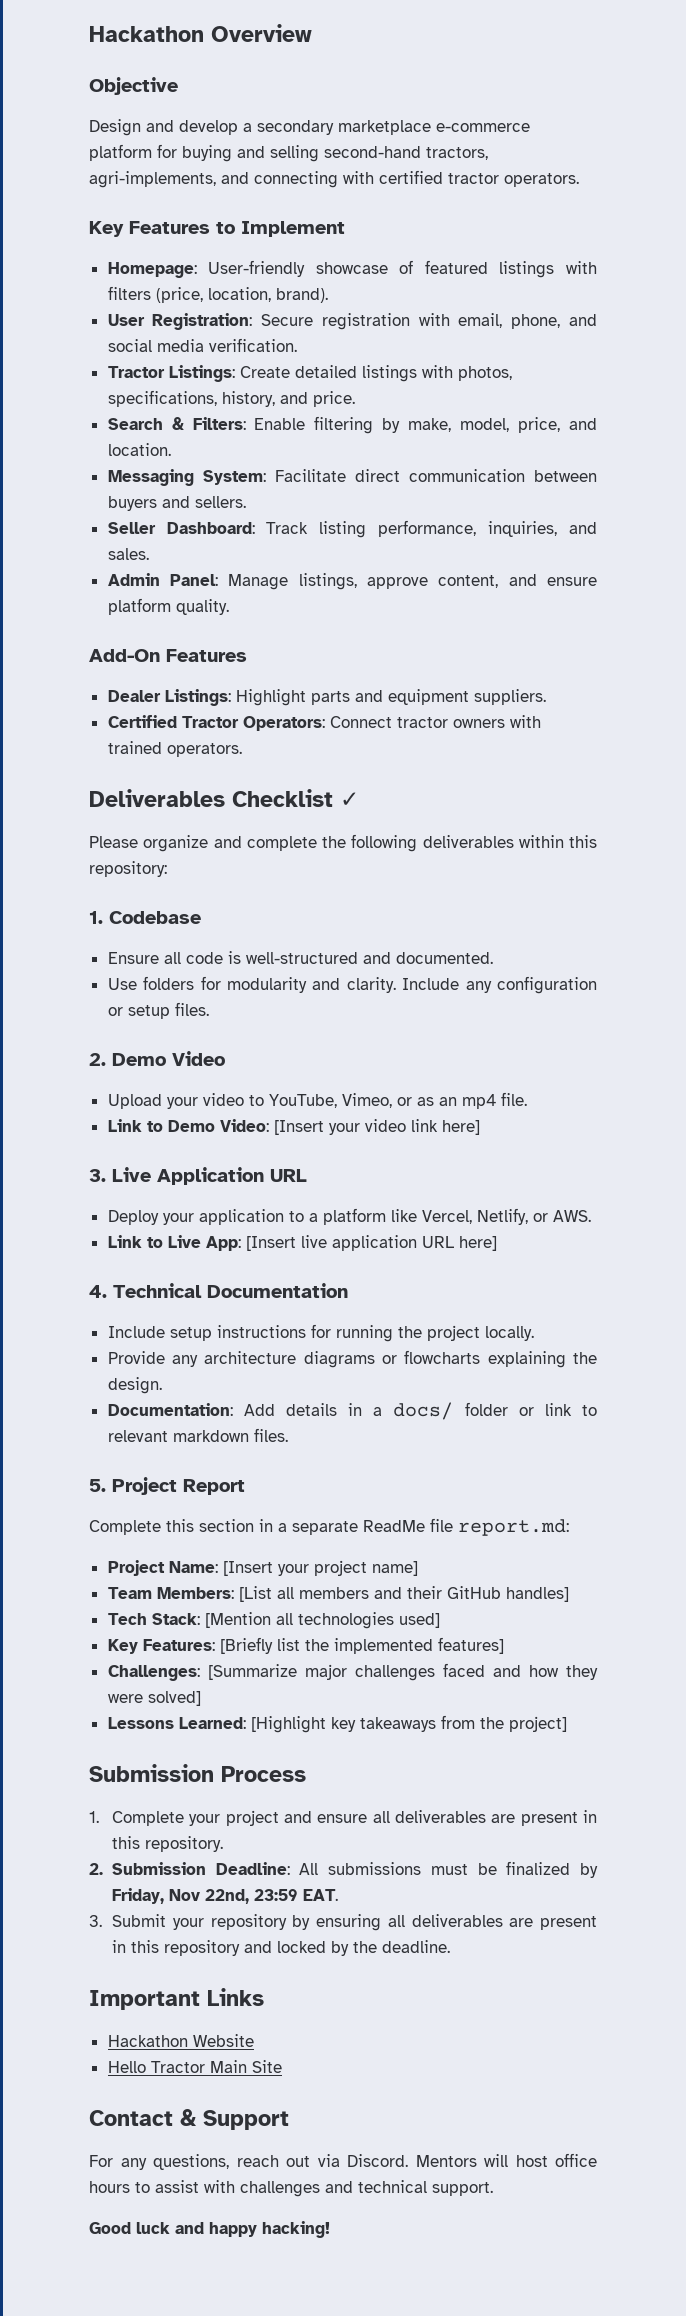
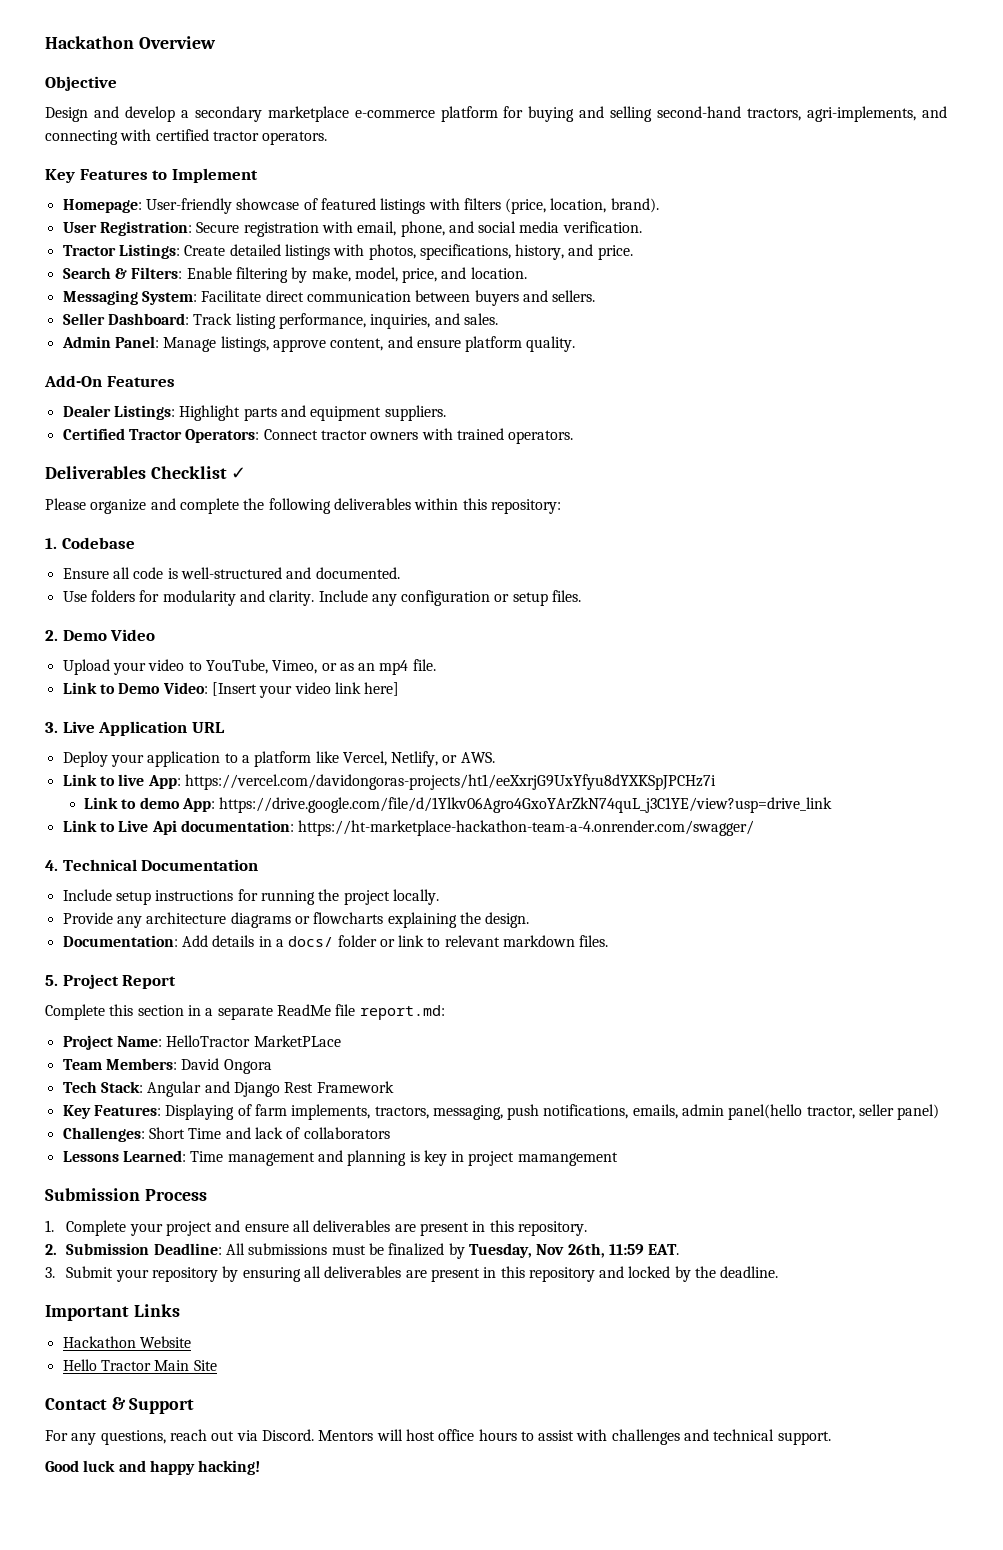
- Link to Live App: [Insert live application URL here]
+ Link to live App: https://vercel.com/davidongoras-projects/ht1/eeXxrjG9UxYfyu8dYXKSpJPCHz7i
+ Link to demo App: https://drive.google.com/file/d/1Ylkv06Agro4GxoYArZkN74quL_j3C1YE/view?usp=drive_link
+ Link to Live Api documentation: https://ht-marketplace-hackathon-team-a-4.onrender.com/swagger/
- Project Name: [Insert your project name]
- Team Members: [List all members and their GitHub handles]
- Tech Stack: [Mention all technologies used]
- Key Features: [Briefly list the implemented features]
- Challenges: [Summarize major challenges faced and how they were solved]
- Lessons Learned: [Highlight key takeaways from the project]
+ Project Name: HelloTractor MarketPLace
+ Team Members: David Ongora
+ Tech Stack: Angular and Django Rest Framework
+ Key Features: Displaying of farm implements, tractors, messaging, push notifications, emails, admin panel(hello tractor, seller panel)
+ Challenges: Short Time and lack of collaborators
+ Lessons Learned: Time management and planning is key in project mamangement
- 2. Submission Deadline: All submissions must be finalized by Friday, Nov 22nd, 23:59 EAT.
+ 2. Submission Deadline: All submissions must be finalized by Tuesday, Nov 26th, 11:59 EAT.

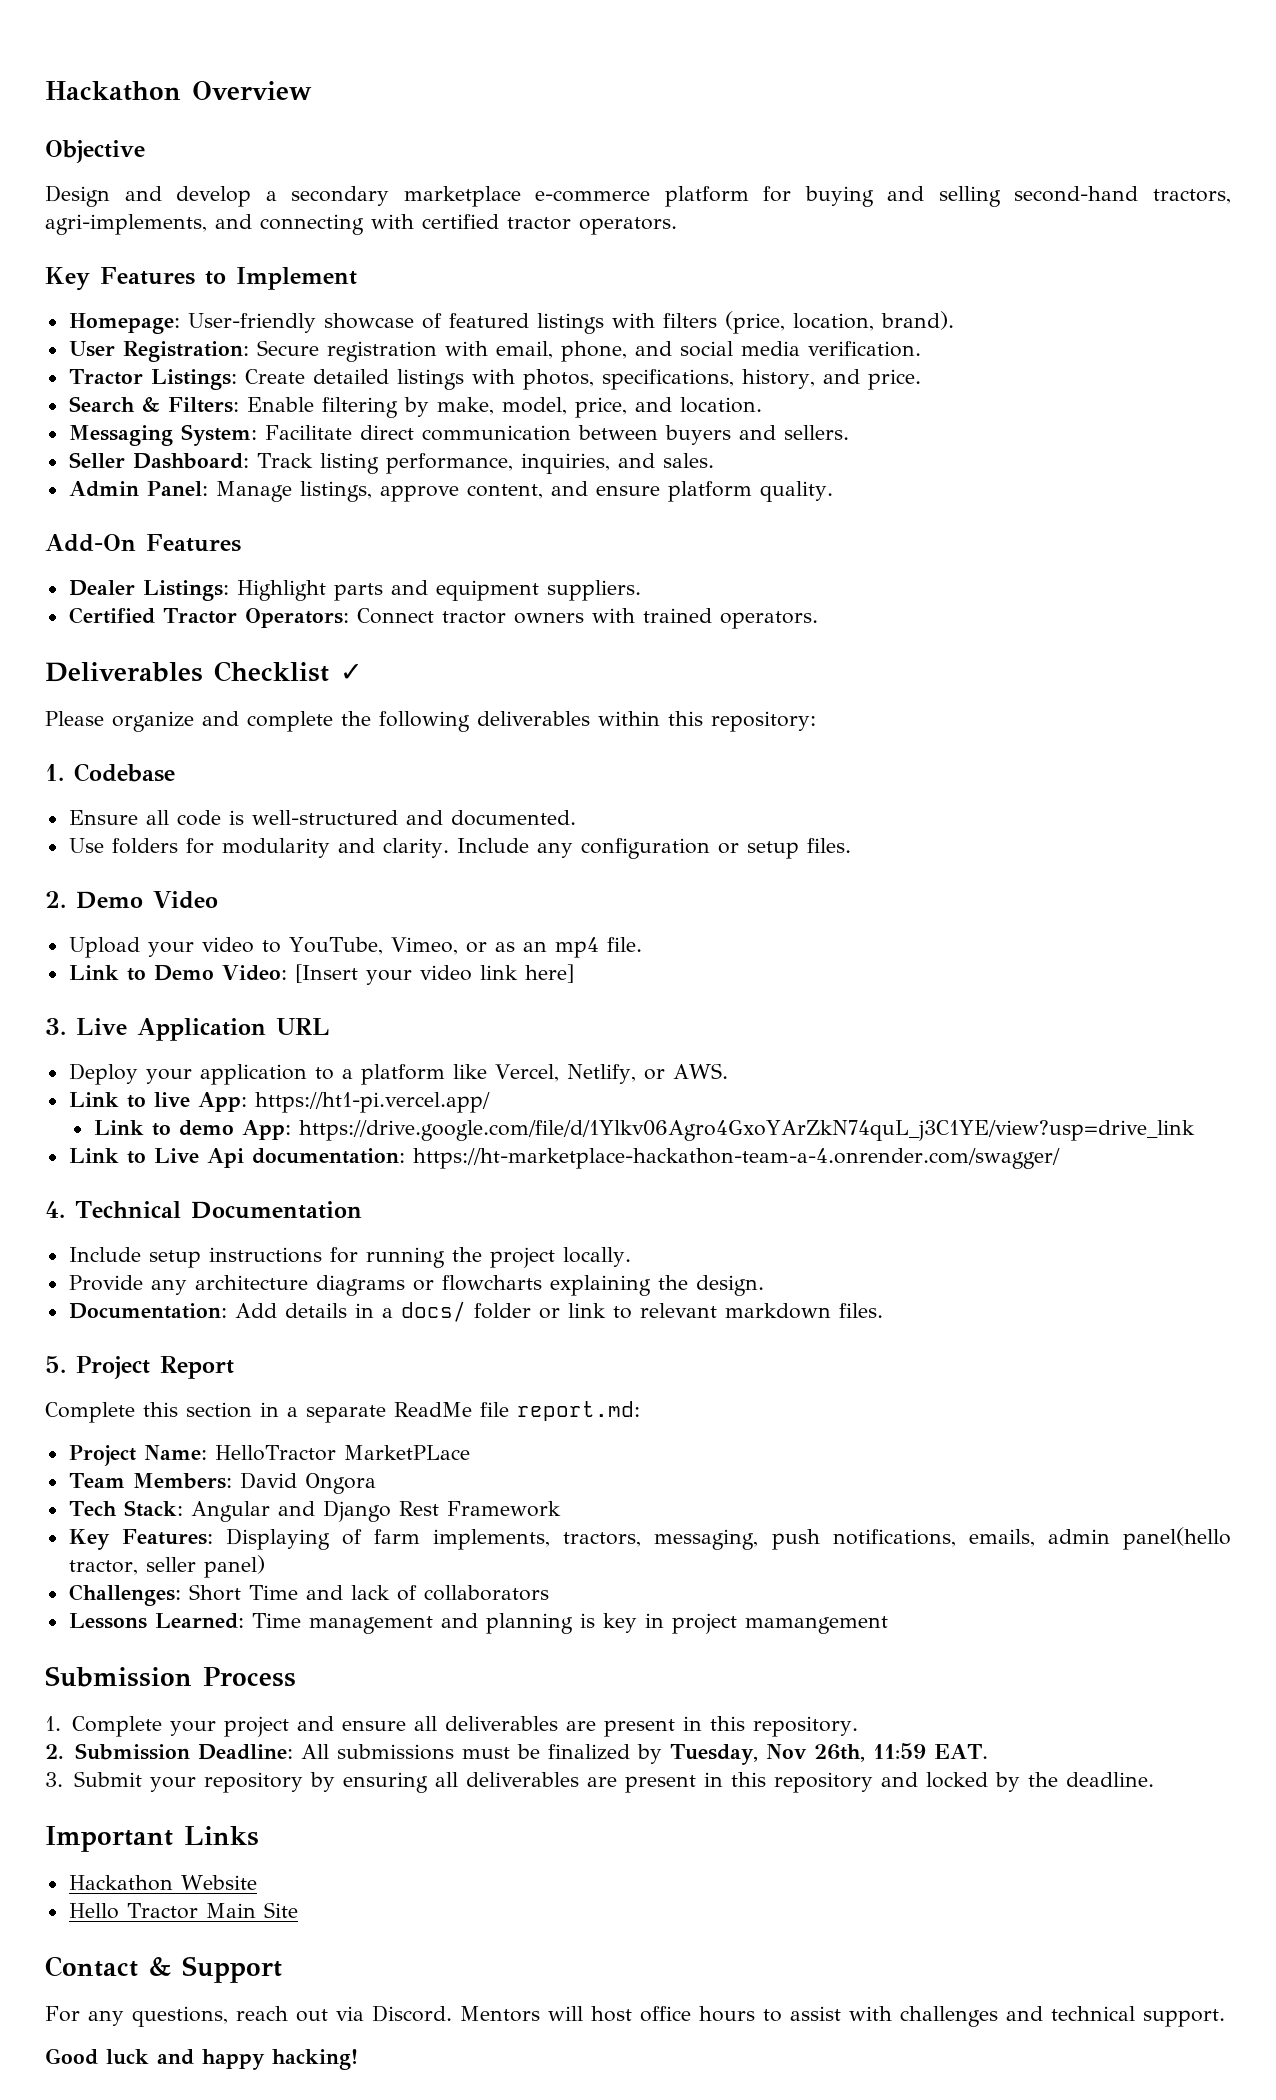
- Link to live App: https://vercel.com/davidongoras-projects/ht1/eeXxrjG9UxYfyu8dYXKSpJPCHz7i
+ Link to live App: https://ht1-pi.vercel.app/

